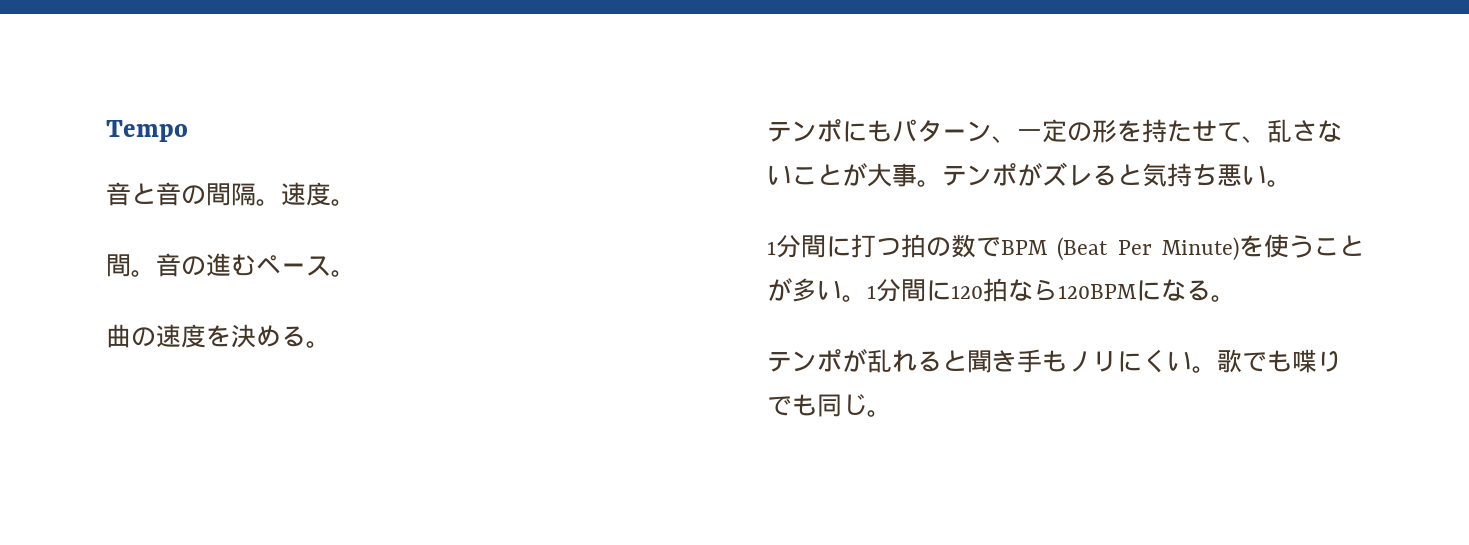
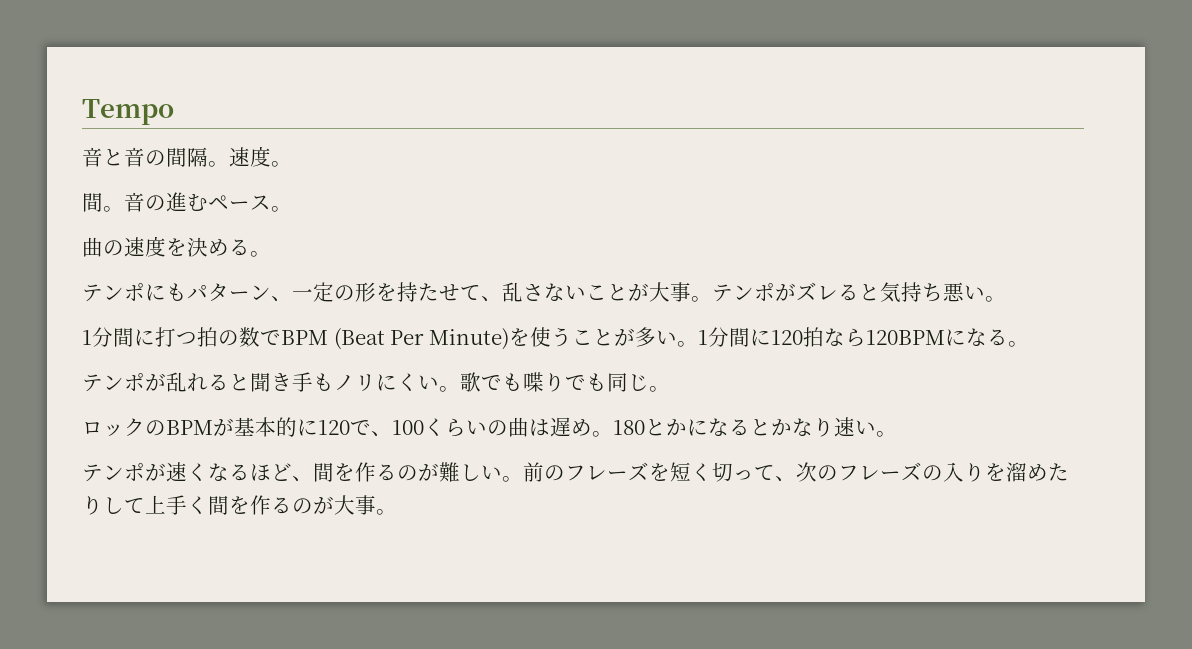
+ ロックのBPMが基本的に120で、100くらいの曲は遅め。180とかになるとかなり速い。
+ テンポが速くなるほど、間を作るのが難しい。前のフレーズを短く切って、次のフレーズの入りを溜めたりして上手く間を作るのが大事。

